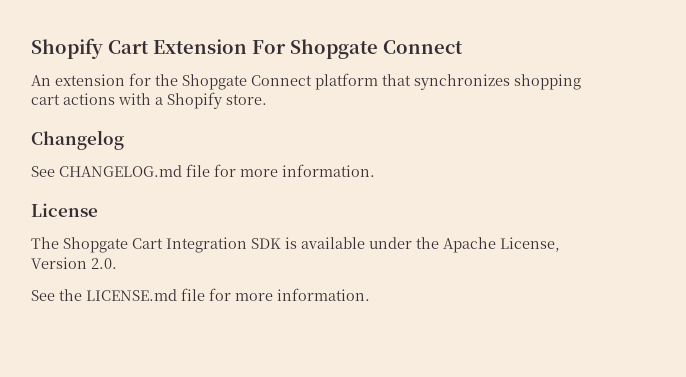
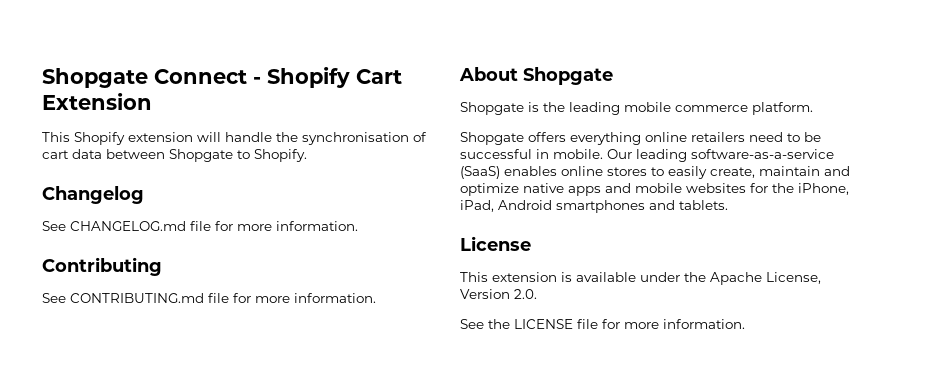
- Shopify Cart Extension For Shopgate Connect
- An extension for the Shopgate Connect platform that synchronizes shopping cart actions with a Shopify store.
+ Shopgate Connect - Shopify Cart Extension
+ This Shopify extension will handle the synchronisation of cart data between Shopgate to Shopify.
+ Contributing
+ See CONTRIBUTING.md file for more information.
+ About Shopgate
+ Shopgate is the leading mobile commerce platform.
+ Shopgate offers everything online retailers need to be successful in mobile. Our leading software-as-a-service (SaaS) enables online stores to easily create, maintain and optimize native apps and mobile websites for the iPhone, iPad, Android smartphones and tablets.
  License
- The Shopgate Cart Integration SDK is available under the Apache License, Version 2.0.
+ This extension is available under the Apache License, Version 2.0.
- See the LICENSE.md file for more information.
+ See the LICENSE file for more information.

